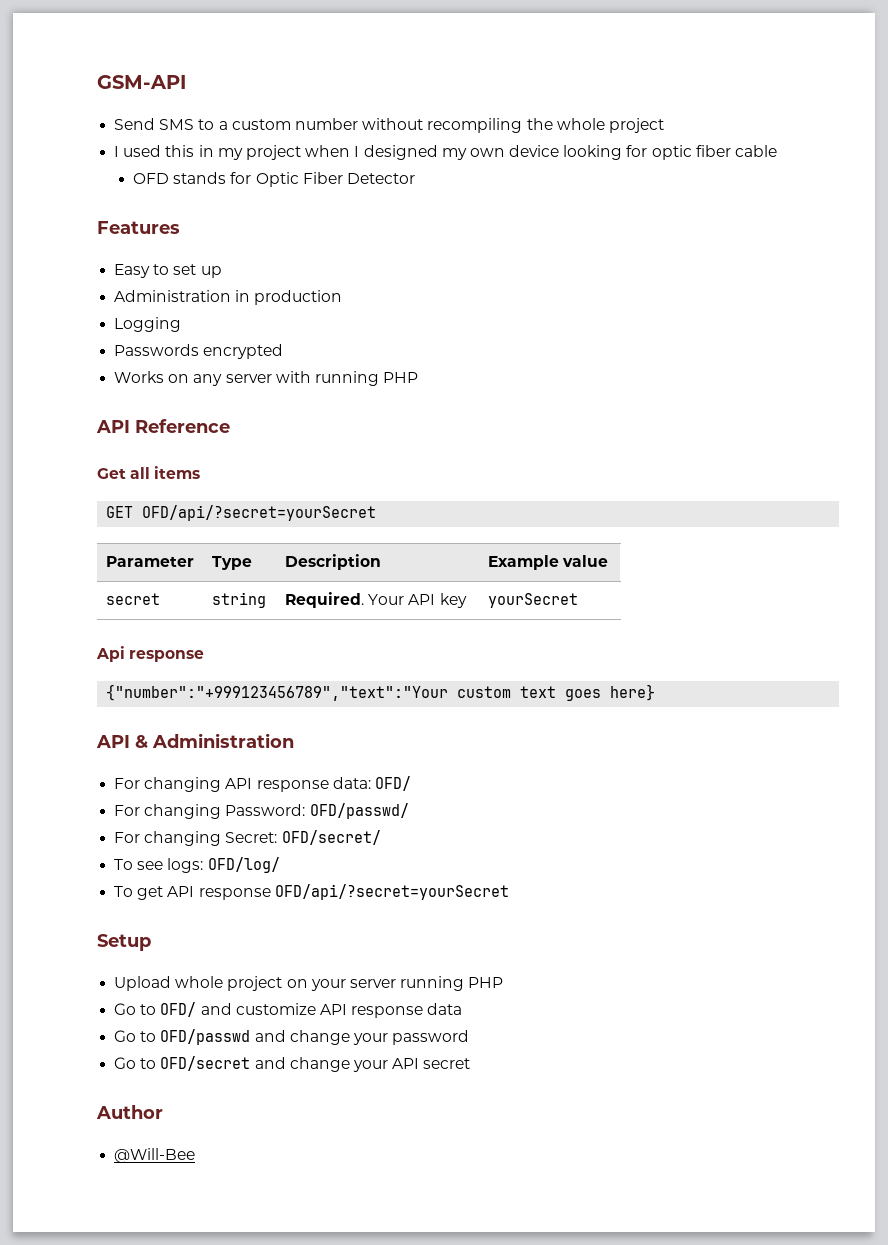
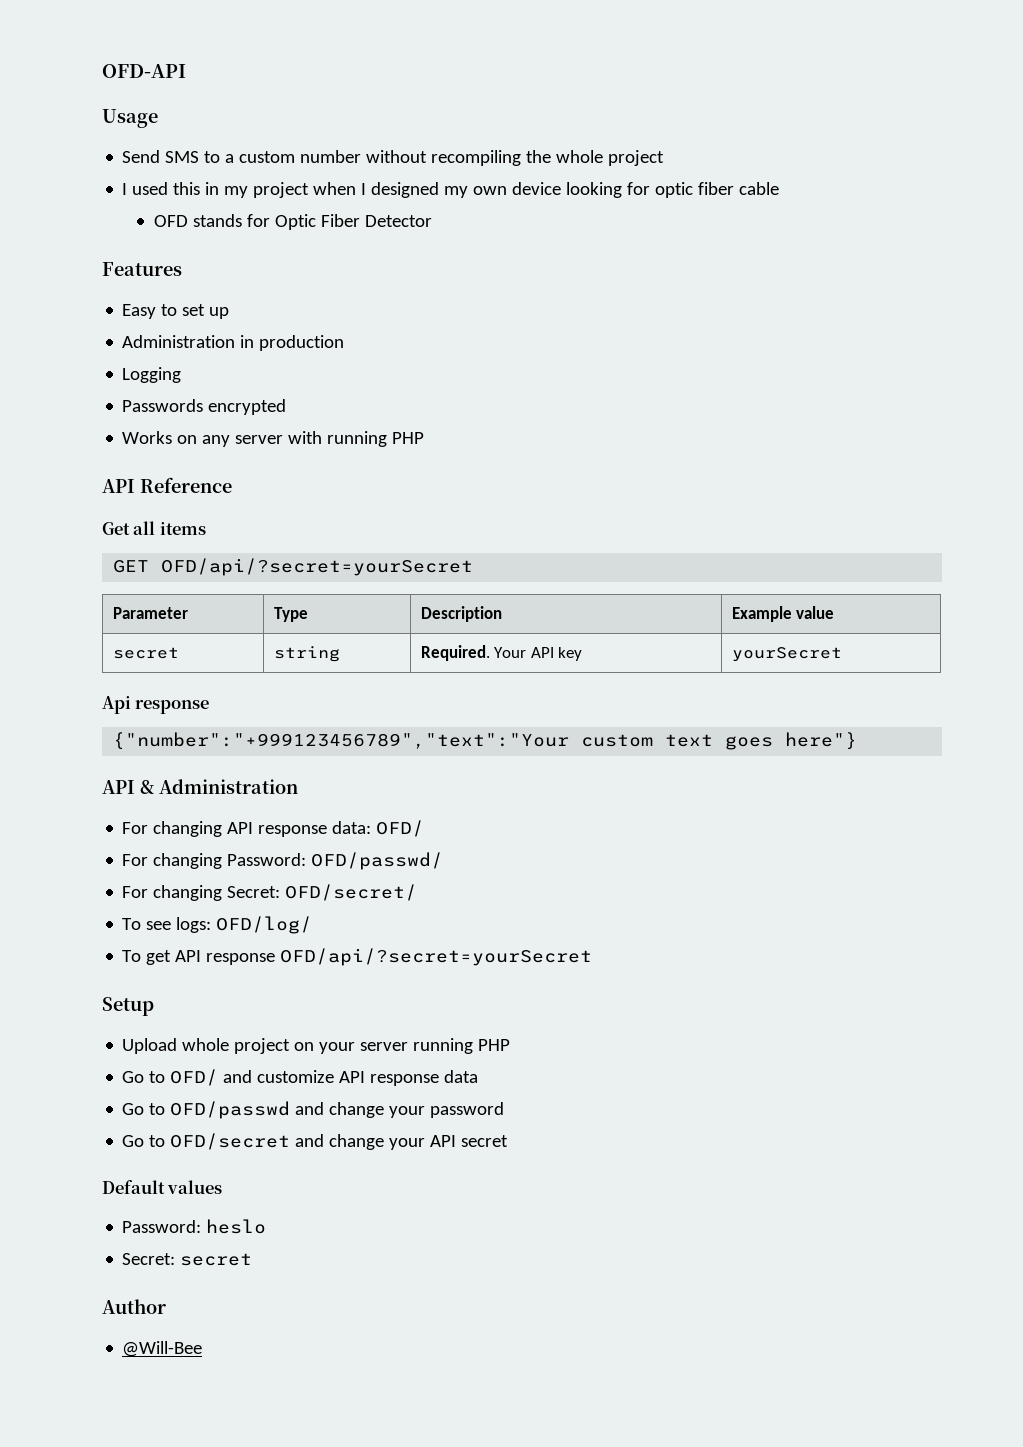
- GSM-API
+ OFD-API
+ Usage
- {"number":"+999123456789","text":"Your custom text goes here}
+ {"number":"+999123456789","text":"Your custom text goes here"}
+ Default values
+ Password: heslo
+ Secret: secret

